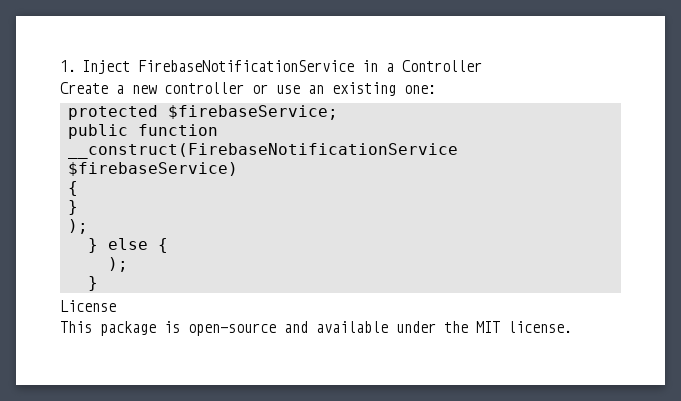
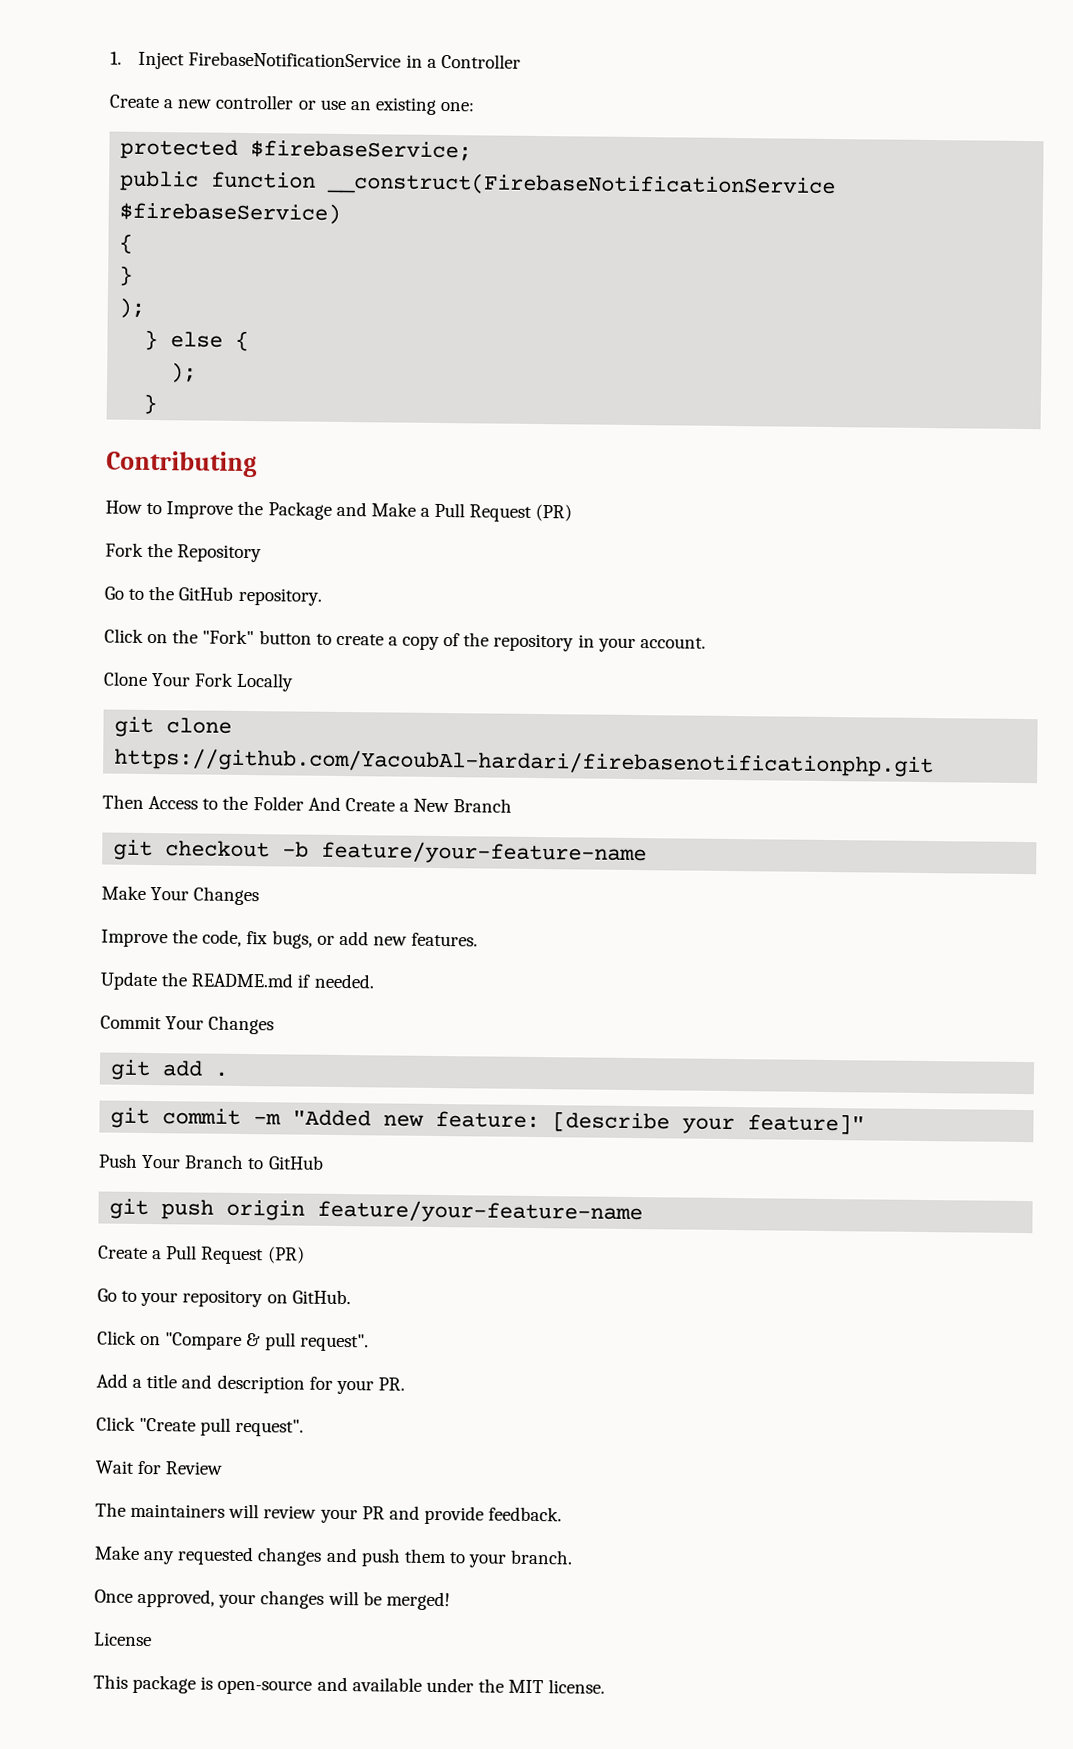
+ Contributing
+ How to Improve the Package and Make a Pull Request (PR)
+ Fork the Repository
+ Go to the GitHub repository.
+ Click on the "Fork" button to create a copy of the repository in your account.
+ Clone Your Fork Locally
+ git clone https://github.com/YacoubAl-hardari/firebasenotificationphp.git
+ Then Access to the Folder And Create a New Branch
+ git checkout -b feature/your-feature-name
+ Make Your Changes
+ Improve the code, fix bugs, or add new features.
+ Update the README.md if needed.
+ Commit Your Changes
+ git add .
+ git commit -m "Added new feature: [describe your feature]"
+ Push Your Branch to GitHub
+ git push origin feature/your-feature-name
+ Create a Pull Request (PR)
+ Go to your repository on GitHub.
+ Click on "Compare & pull request".
+ Add a title and description for your PR.
+ Click "Create pull request".
+ Wait for Review
+ The maintainers will review your PR and provide feedback.
+ Make any requested changes and push them to your branch.
+ Once approved, your changes will be merged!

